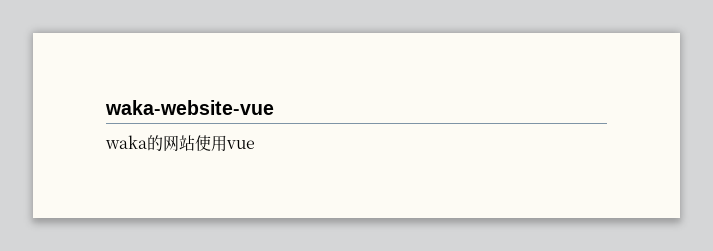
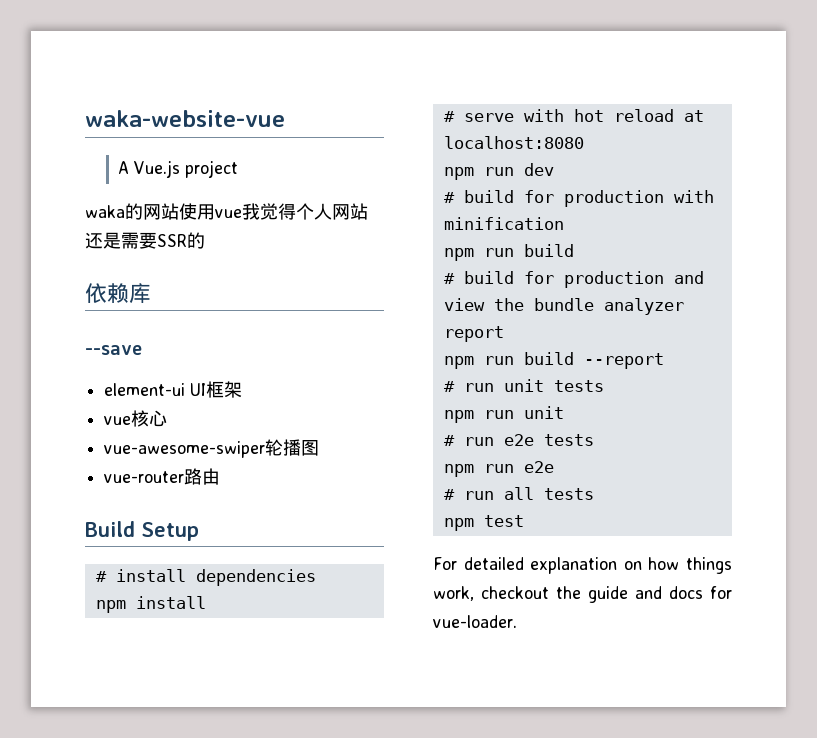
+ A Vue.js project
- waka的网站使用vue
+ waka的网站使用vue我觉得个人网站还是需要SSR的
+ 依赖库
+ --save
+ element-ui UI框架
+ vue核心
+ vue-awesome-swiper轮播图
+ vue-router路由
+ Build Setup
+ # install dependencies
+ npm install
+ # serve with hot reload at localhost:8080
+ npm run dev
+ # build for production with minification
+ npm run build
+ # build for production and view the bundle analyzer report
+ npm run build --report
+ # run unit tests
+ npm run unit
+ # run e2e tests
+ npm run e2e
+ # run all tests
+ npm test
+ For detailed explanation on how things work, checkout the guide and docs for vue-loader.

